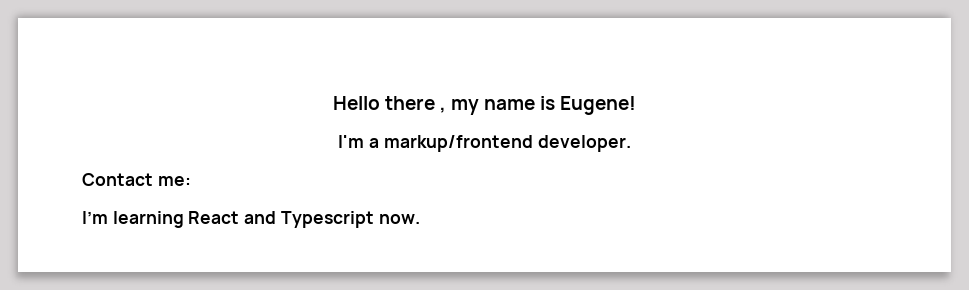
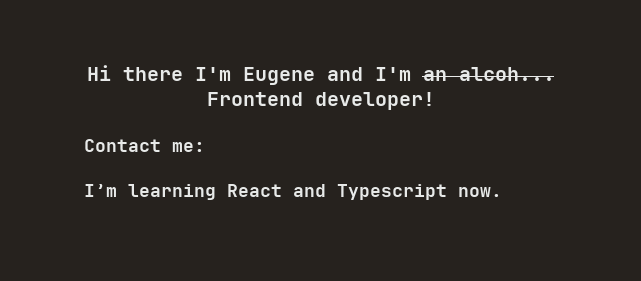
- Hello there , my name is Eugene!
- I'm a markup/frontend developer.
+ Hi there I'm Eugene and I'm an alcoh... Frontend developer!

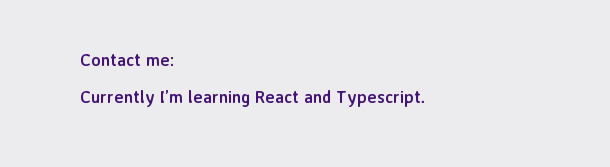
- Hi there I'm Eugene and I'm an alcoh... Frontend developer!
- I’m learning React and Typescript now.
+ Currently I’m learning React and Typescript.

